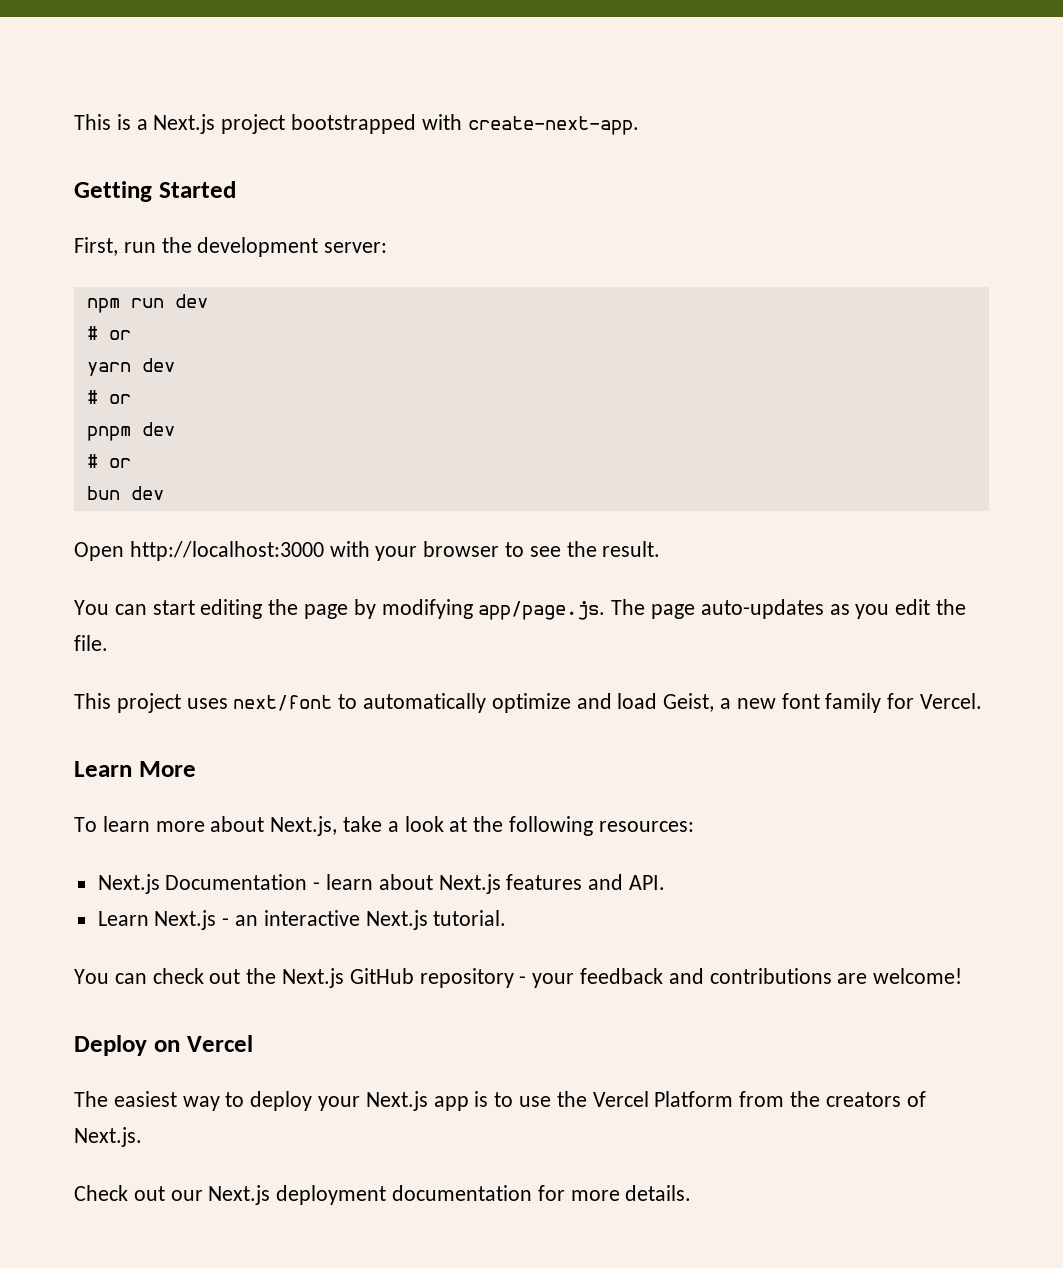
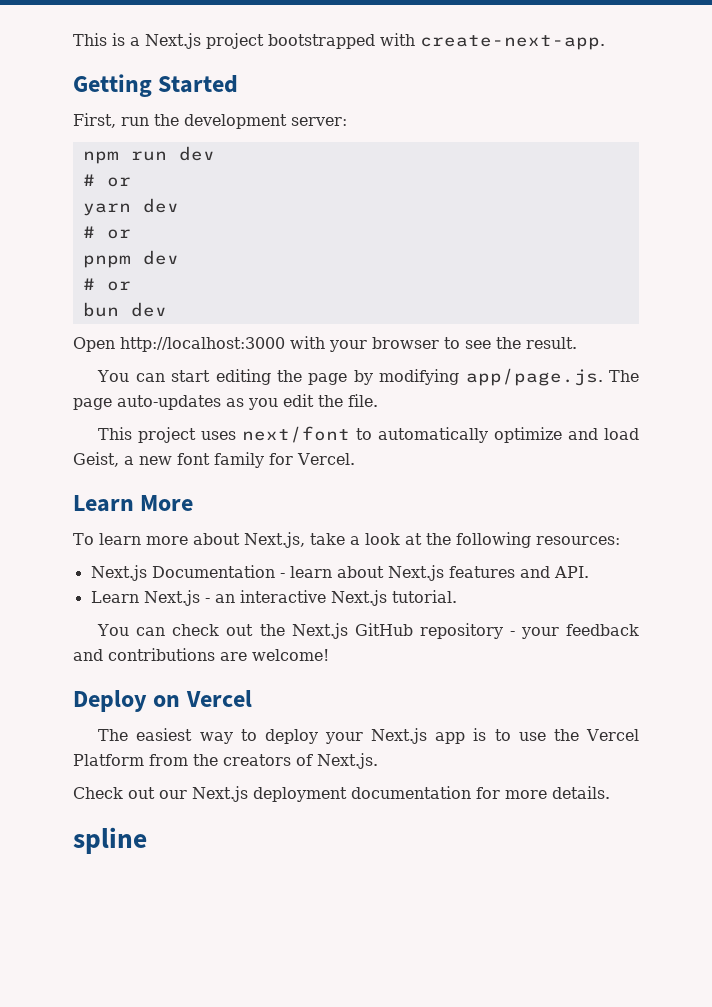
+ spline

